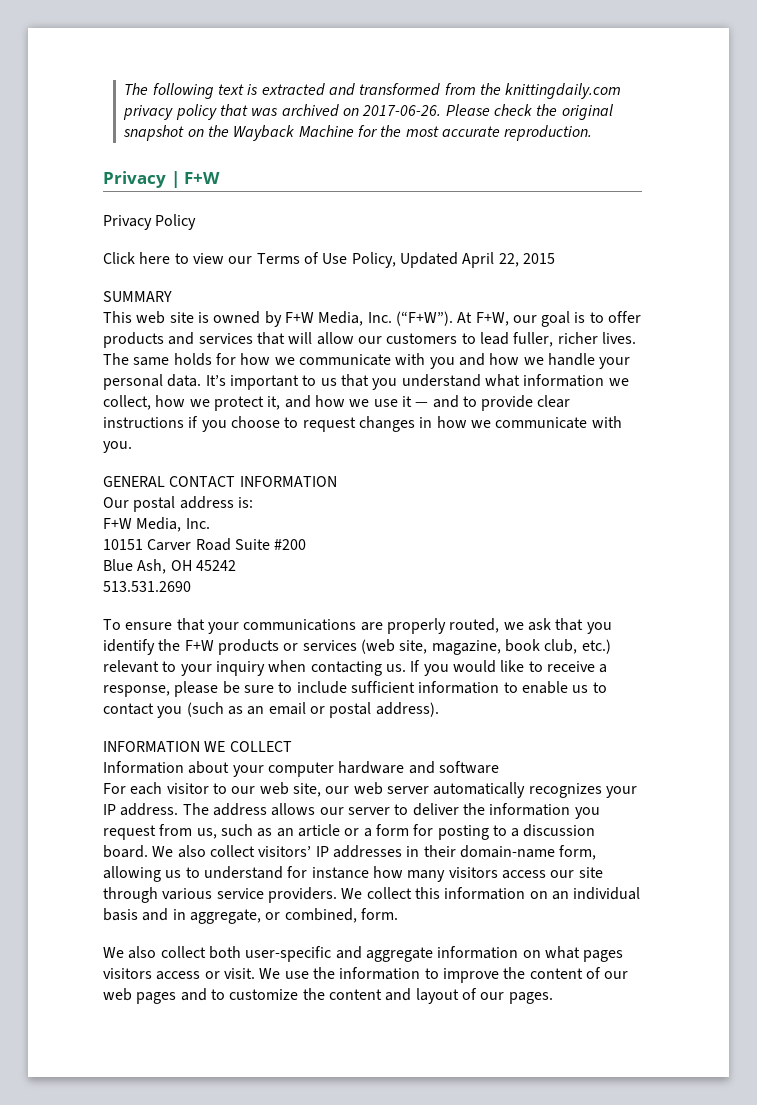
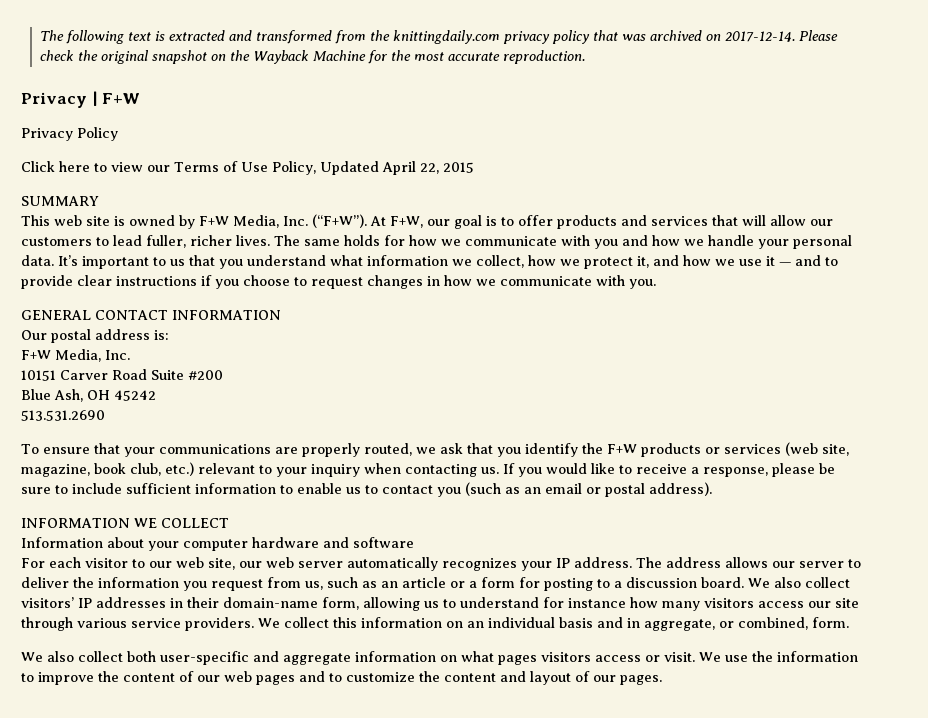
- The following text is extracted and transformed from the knittingdaily.com privacy policy that was archived on 2017-06-26.
+ The following text is extracted and transformed from the knittingdaily.com privacy policy that was archived on 2017-12-14.

